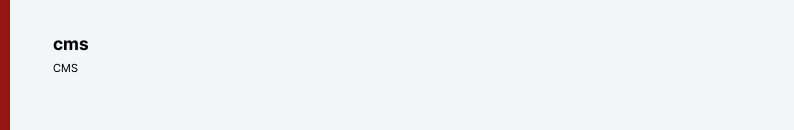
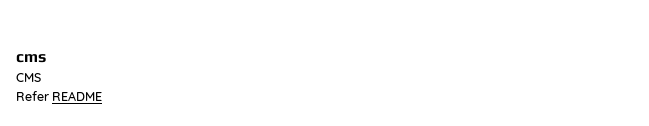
+ Refer README

